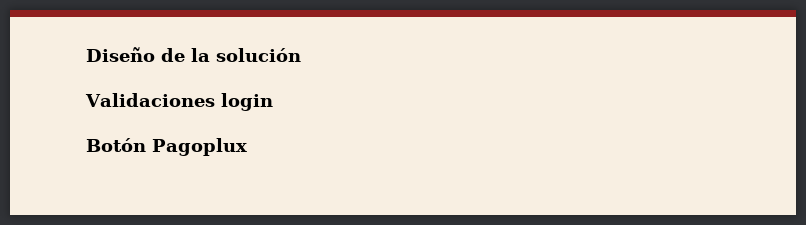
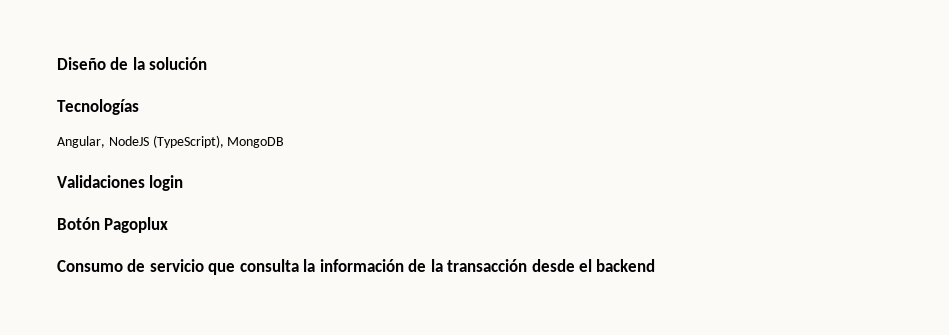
+ Tecnologías
+ Angular, NodeJS (TypeScript), MongoDB
+ Consumo de servicio que consulta la información de la transacción desde el backend

